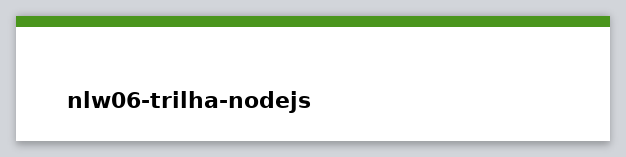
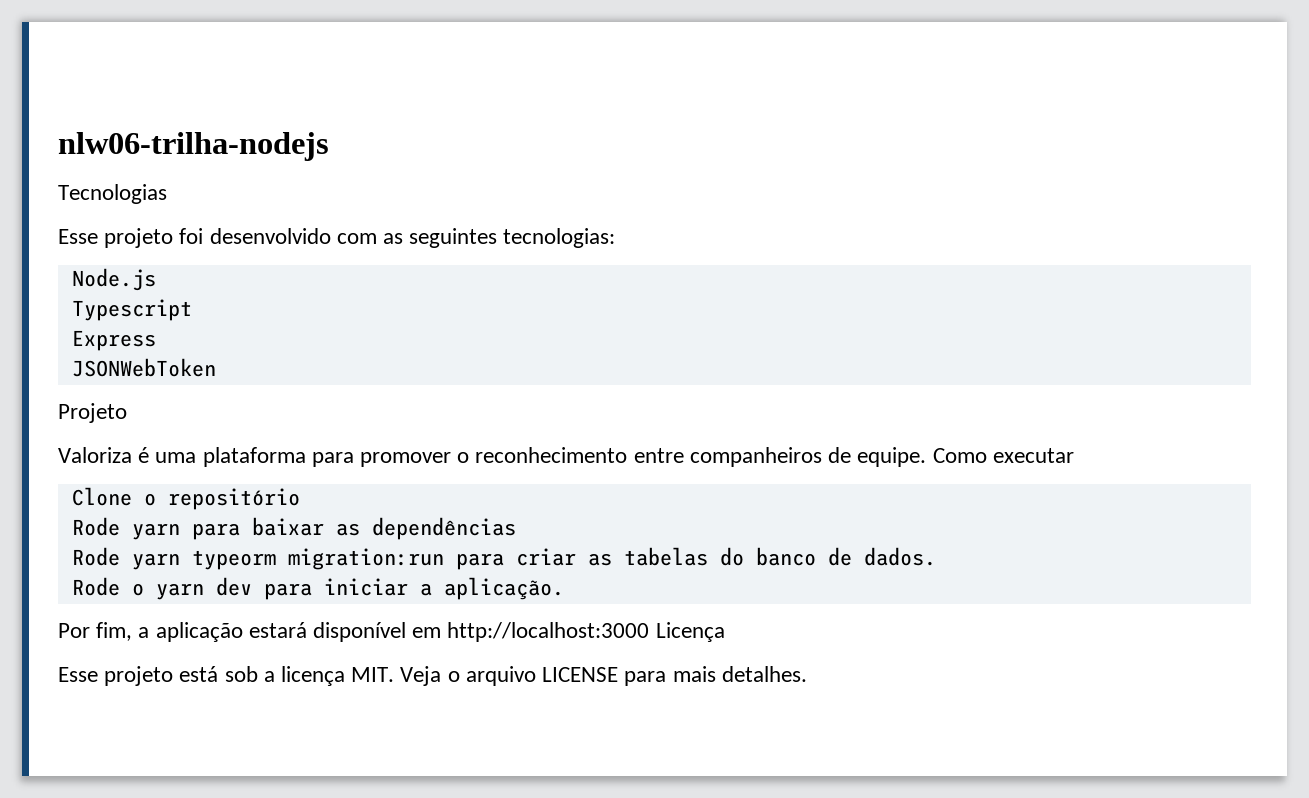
+ Tecnologias
+ Esse projeto foi desenvolvido com as seguintes tecnologias:
+ Node.js
+ Typescript
+ Express
+ JSONWebToken
+ Projeto
+ Valoriza é uma plataforma para promover o reconhecimento entre companheiros de equipe. Como executar
+ Clone o repositório
+ Rode yarn para baixar as dependências
+ Rode yarn typeorm migration:run para criar as tabelas do banco de dados.
+ Rode o yarn dev para iniciar a aplicação.
+ Por fim, a aplicação estará disponível em http://localhost:3000 Licença
+ Esse projeto está sob a licença MIT. Veja o arquivo LICENSE para mais detalhes.

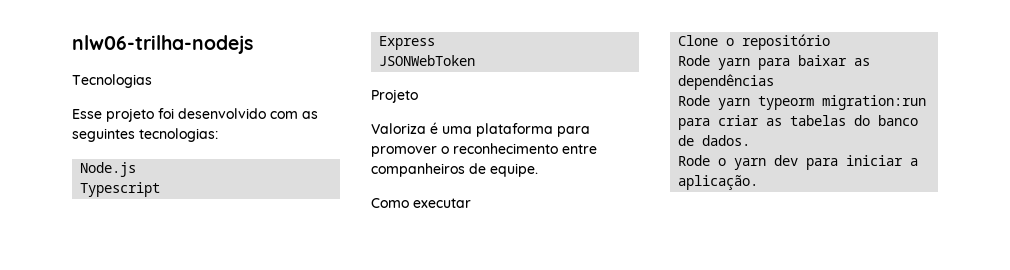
- Valoriza é uma plataforma para promover o reconhecimento entre companheiros de equipe. Como executar
+ Valoriza é uma plataforma para promover o reconhecimento entre companheiros de equipe.
+ Como executar
- Por fim, a aplicação estará disponível em http://localhost:3000 Licença
- Esse projeto está sob a licença MIT. Veja o arquivo LICENSE para mais detalhes.

